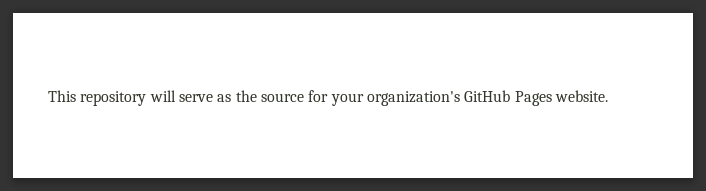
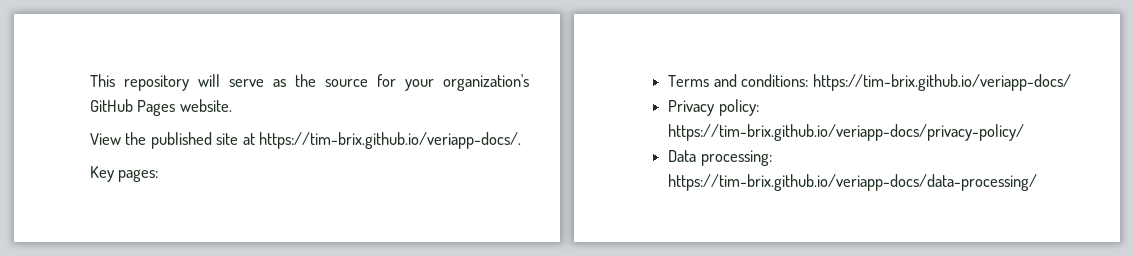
+ View the published site at https://tim-brix.github.io/veriapp-docs/.
+ Key pages:
+ Terms and conditions: https://tim-brix.github.io/veriapp-docs/
+ Privacy policy: https://tim-brix.github.io/veriapp-docs/privacy-policy/
+ Data processing: https://tim-brix.github.io/veriapp-docs/data-processing/

